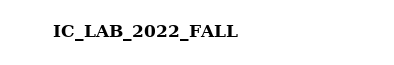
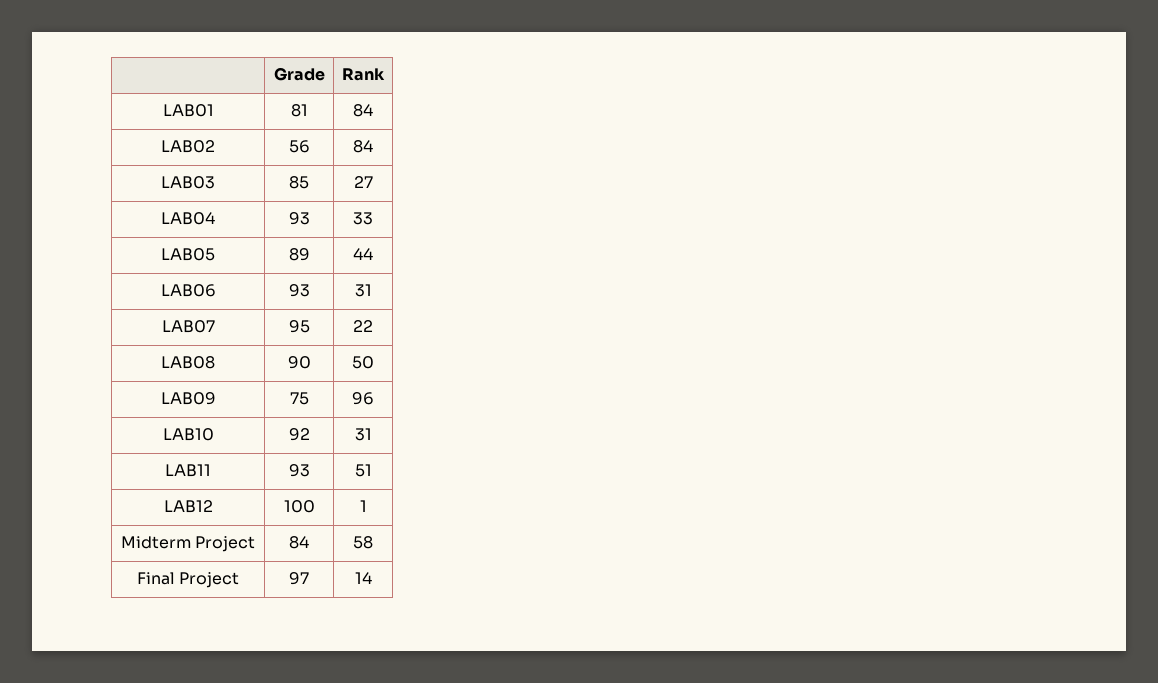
- IC_LAB_2022_FALL
+ | Grade | Rank
+ LAB01 | 81 | 84
+ LAB02 | 56 | 84
+ LAB03 | 85 | 27
+ LAB04 | 93 | 33
+ LAB05 | 89 | 44
+ LAB06 | 93 | 31
+ LAB07 | 95 | 22
+ LAB08 | 90 | 50
+ LAB09 | 75 | 96
+ LAB10 | 92 | 31
+ LAB11 | 93 | 51
+ LAB12 | 100 | 1
+ Midterm Project | 84 | 58
+ Final Project | 97 | 14

